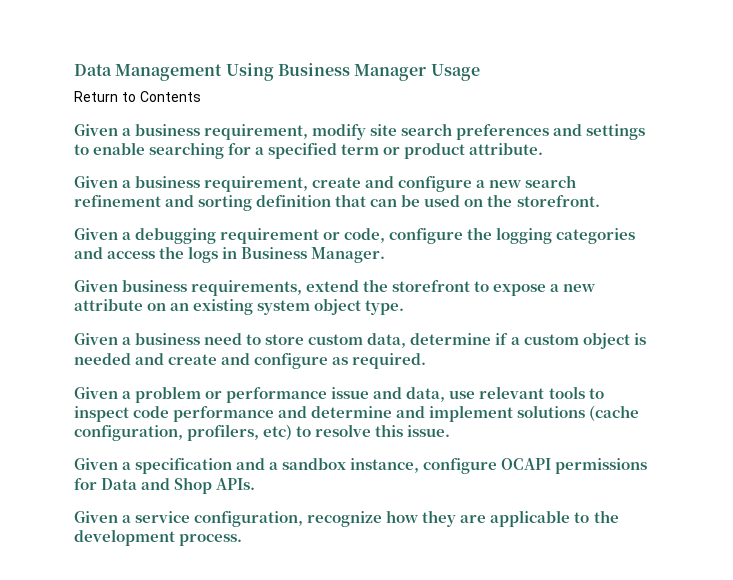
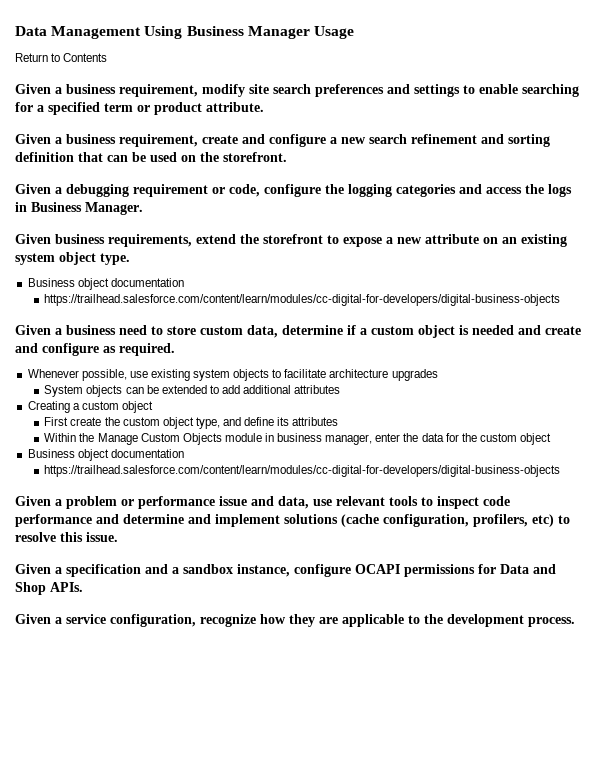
  Given business requirements, extend the storefront to expose a new attribute on an existing system object type.
+ Business object documentation
+ https://trailhead.salesforce.com/content/learn/modules/cc-digital-for-developers/digital-business-objects
+ Whenever possible, use existing system objects to facilitate architecture upgrades
+ System objects can be extended to add additional attributes
+ Creating a custom object
+ First create the custom object type, and define its attributes
+ Within the Manage Custom Objects module in business manager, enter the data for the custom object
+ Business object documentation
+ https://trailhead.salesforce.com/content/learn/modules/cc-digital-for-developers/digital-business-objects

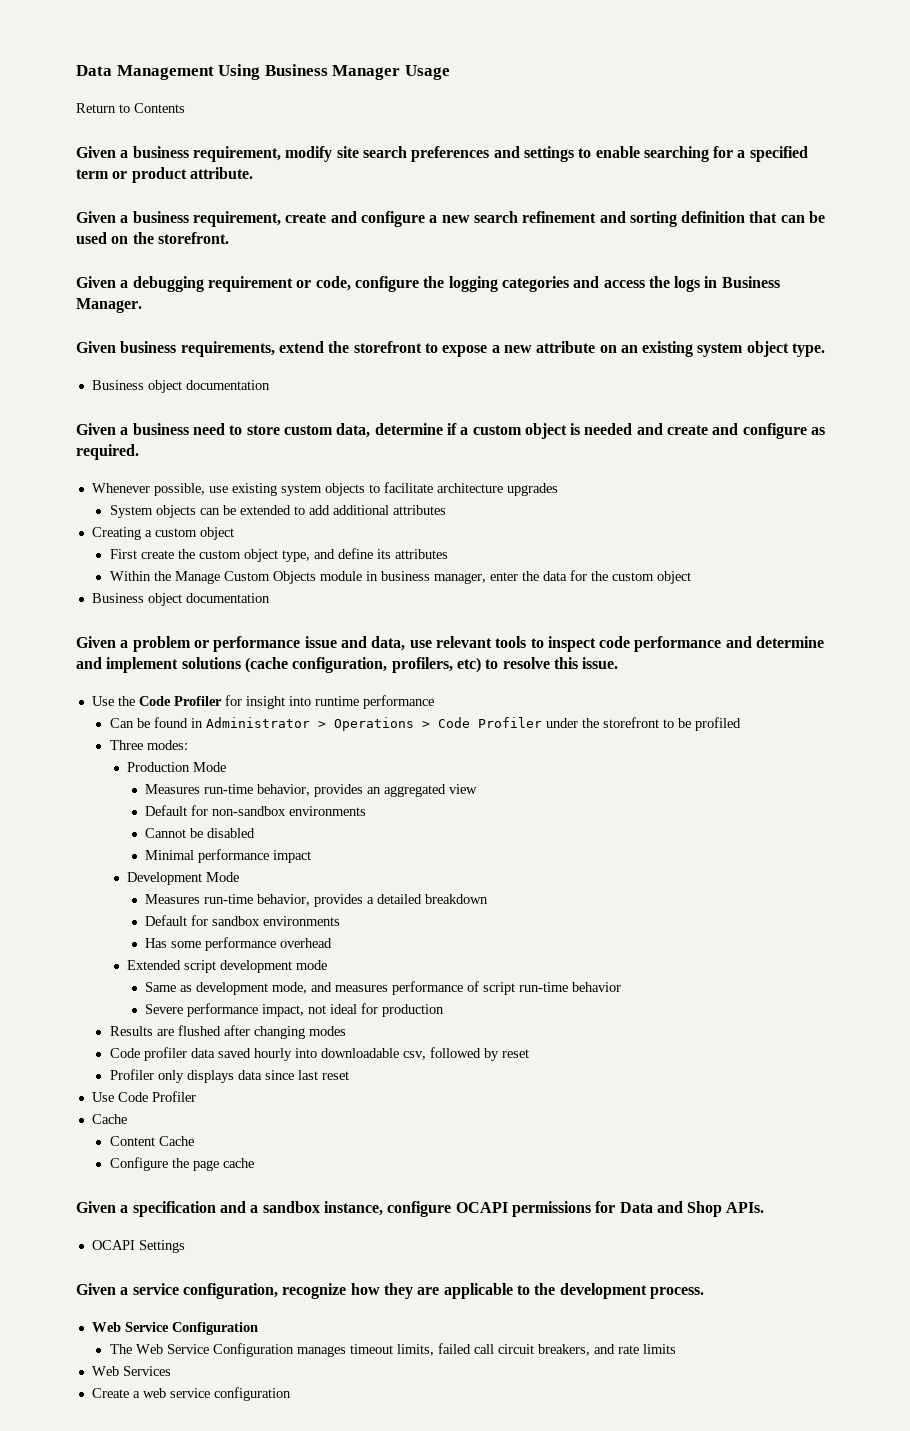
  Given business requirements, extend the storefront to expose a new attribute on an existing system object type.
  Business object documentation
- https://trailhead.salesforce.com/content/learn/modules/cc-digital-for-developers/digital-business-objects
  Within the Manage Custom Objects module in business manager, enter the data for the custom object
  Business object documentation
- https://trailhead.salesforce.com/content/learn/modules/cc-digital-for-developers/digital-business-objects
+ Use the Code Profiler for insight into runtime performance
+ Can be found in Administrator > Operations > Code Profiler under the storefront to be profiled
+ Three modes:
+ Production Mode
+ Measures run-time behavior, provides an aggregated view
+ Default for non-sandbox environments
+ Cannot be disabled
+ Minimal performance impact
+ Development Mode
+ Measures run-time behavior, provides a detailed breakdown
+ Default for sandbox environments
+ Has some performance overhead
+ Extended script development mode
+ Same as development mode, and measures performance of script run-time behavior
+ Severe performance impact, not ideal for production
+ Results are flushed after changing modes
+ Code profiler data saved hourly into downloadable csv, followed by reset
+ Profiler only displays data since last reset
+ Use Code Profiler
+ Cache
+ Content Cache
+ Configure the page cache
+ OCAPI Settings
  Given a service configuration, recognize how they are applicable to the development process.
+ Web Service Configuration
+ The Web Service Configuration manages timeout limits, failed call circuit breakers, and rate limits
+ Web Services
+ Create a web service configuration

